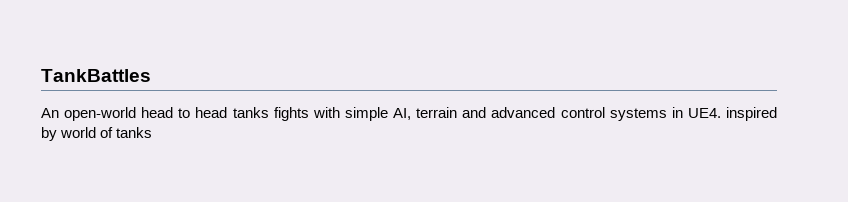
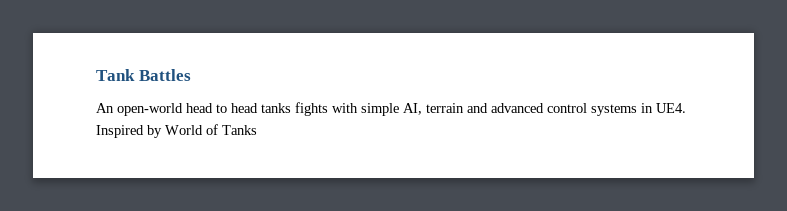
- TankBattles
+ Tank Battles
- An open-world head to head tanks fights with simple AI, terrain and advanced control systems in UE4. inspired by world of tanks
+ An open-world head to head tanks fights with simple AI, terrain and advanced control systems in UE4. Inspired by World of Tanks

